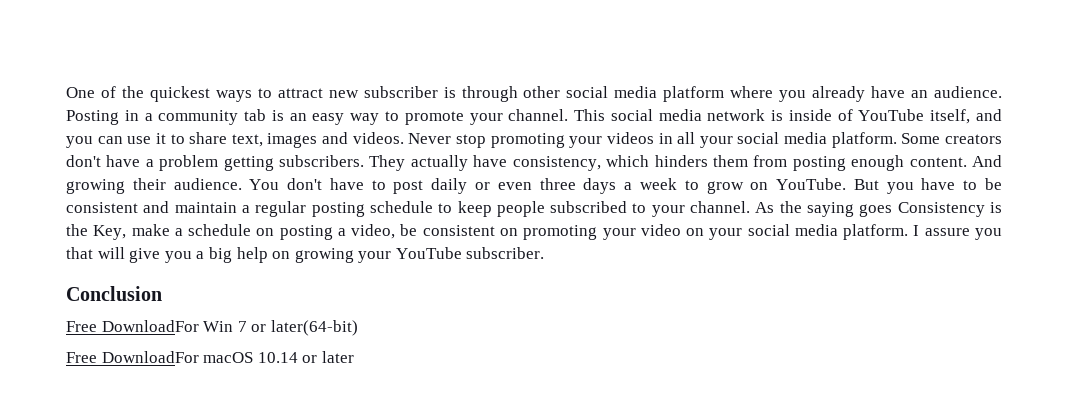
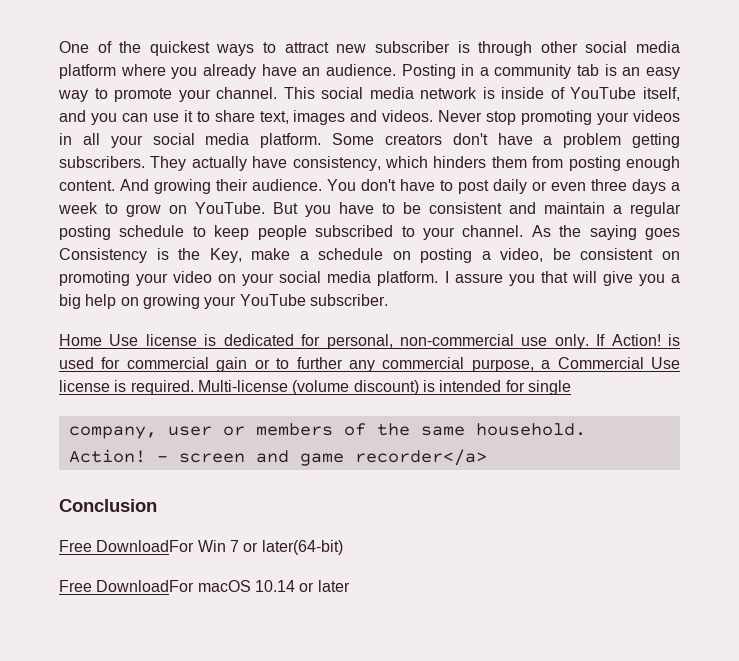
+ Home Use license is dedicated for personal, non-commercial use only. If Action! is used for commercial gain or to further any commercial purpose, a Commercial Use license is required. Multi-license (volume discount) is intended for single
+ company, user or members of the same household. Action! - screen and game recorder</a>

